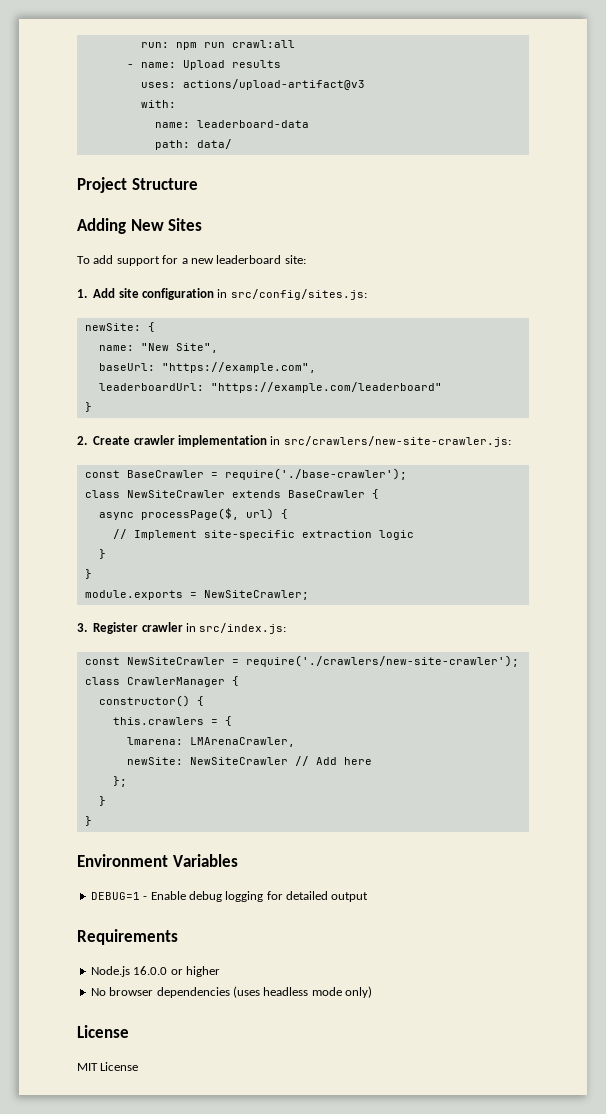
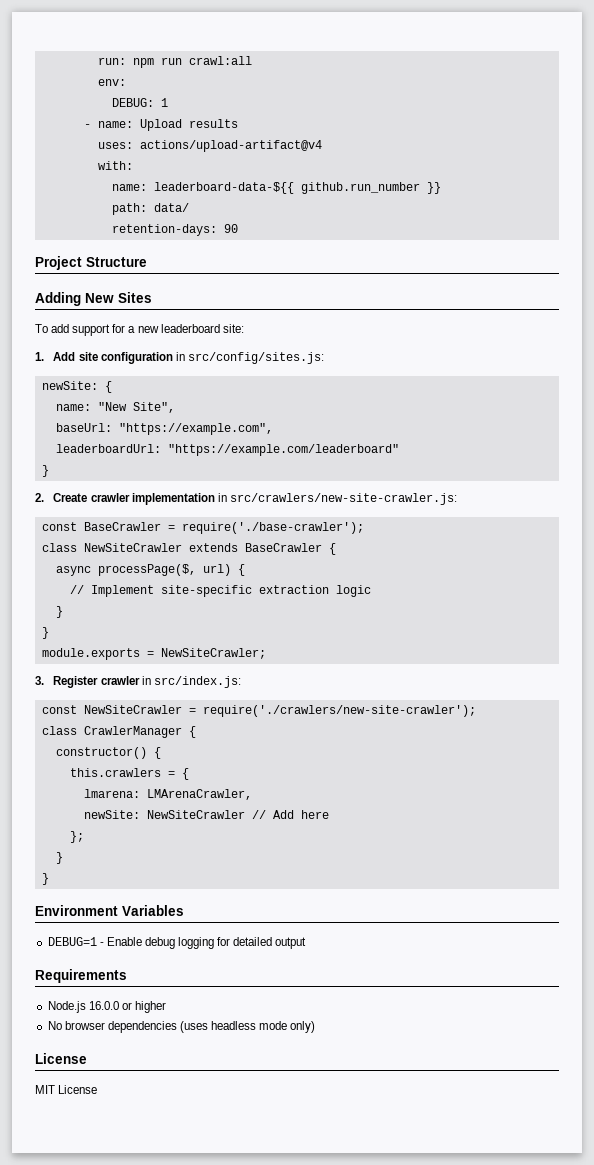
+ env:
+ DEBUG: 1
- uses: actions/upload-artifact@v3
+ uses: actions/upload-artifact@v4
- name: leaderboard-data
+ name: leaderboard-data-${{ github.run_number }}
+ retention-days: 90

